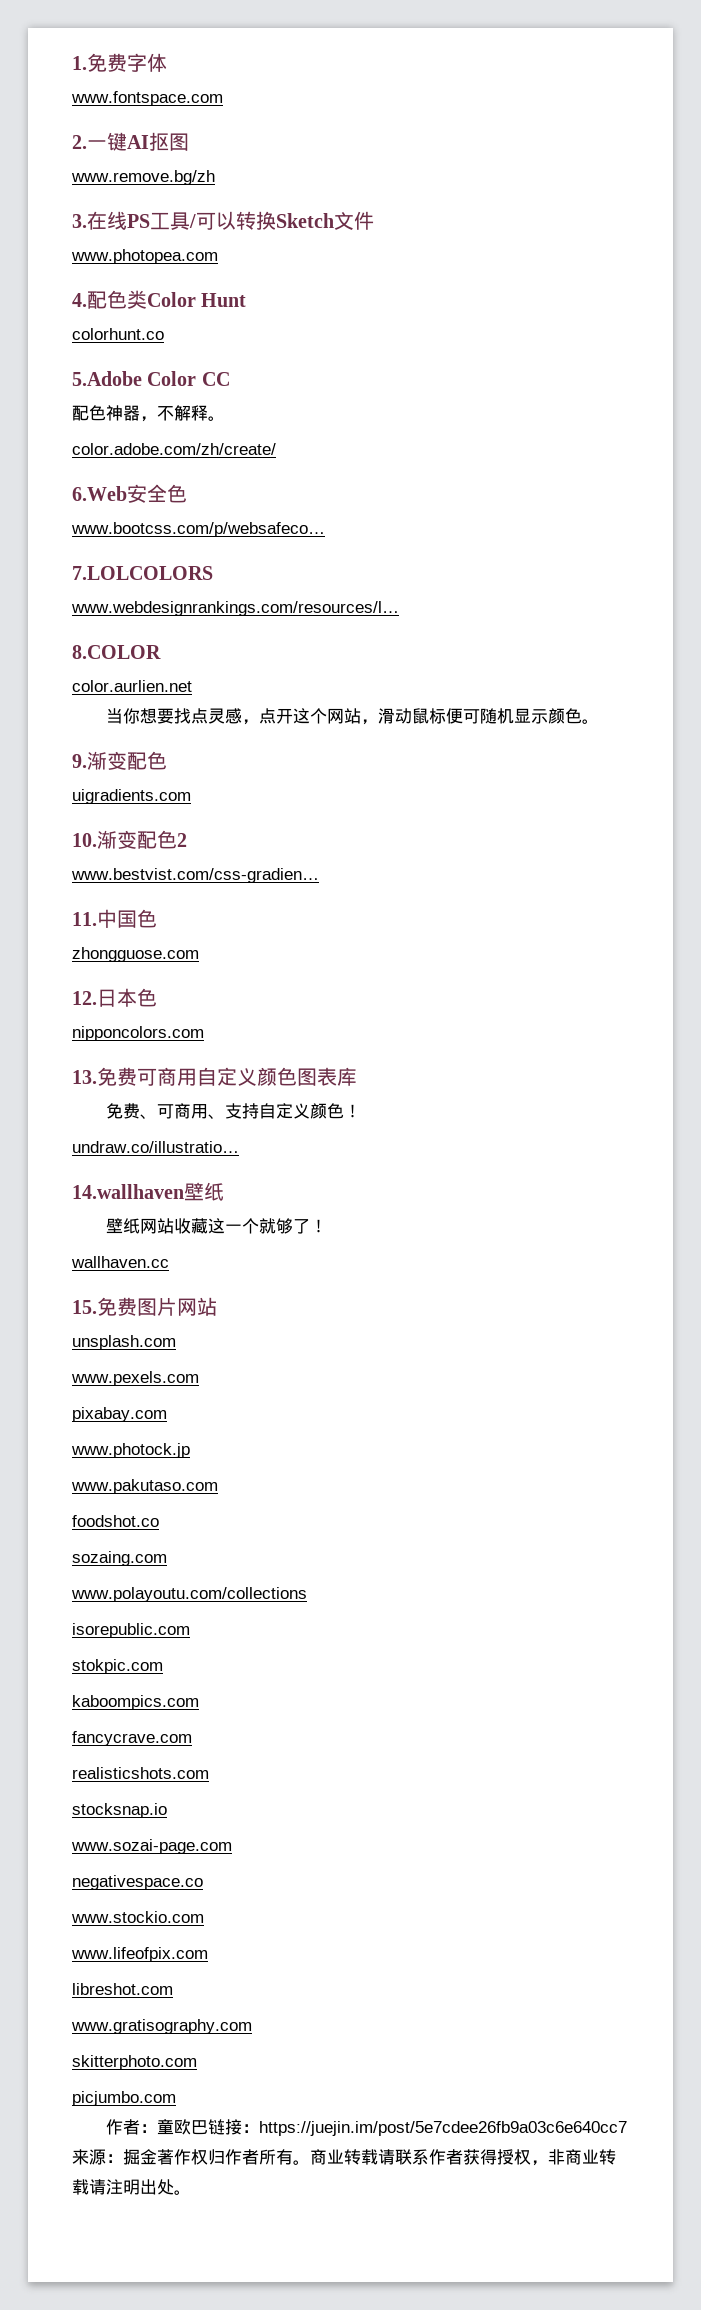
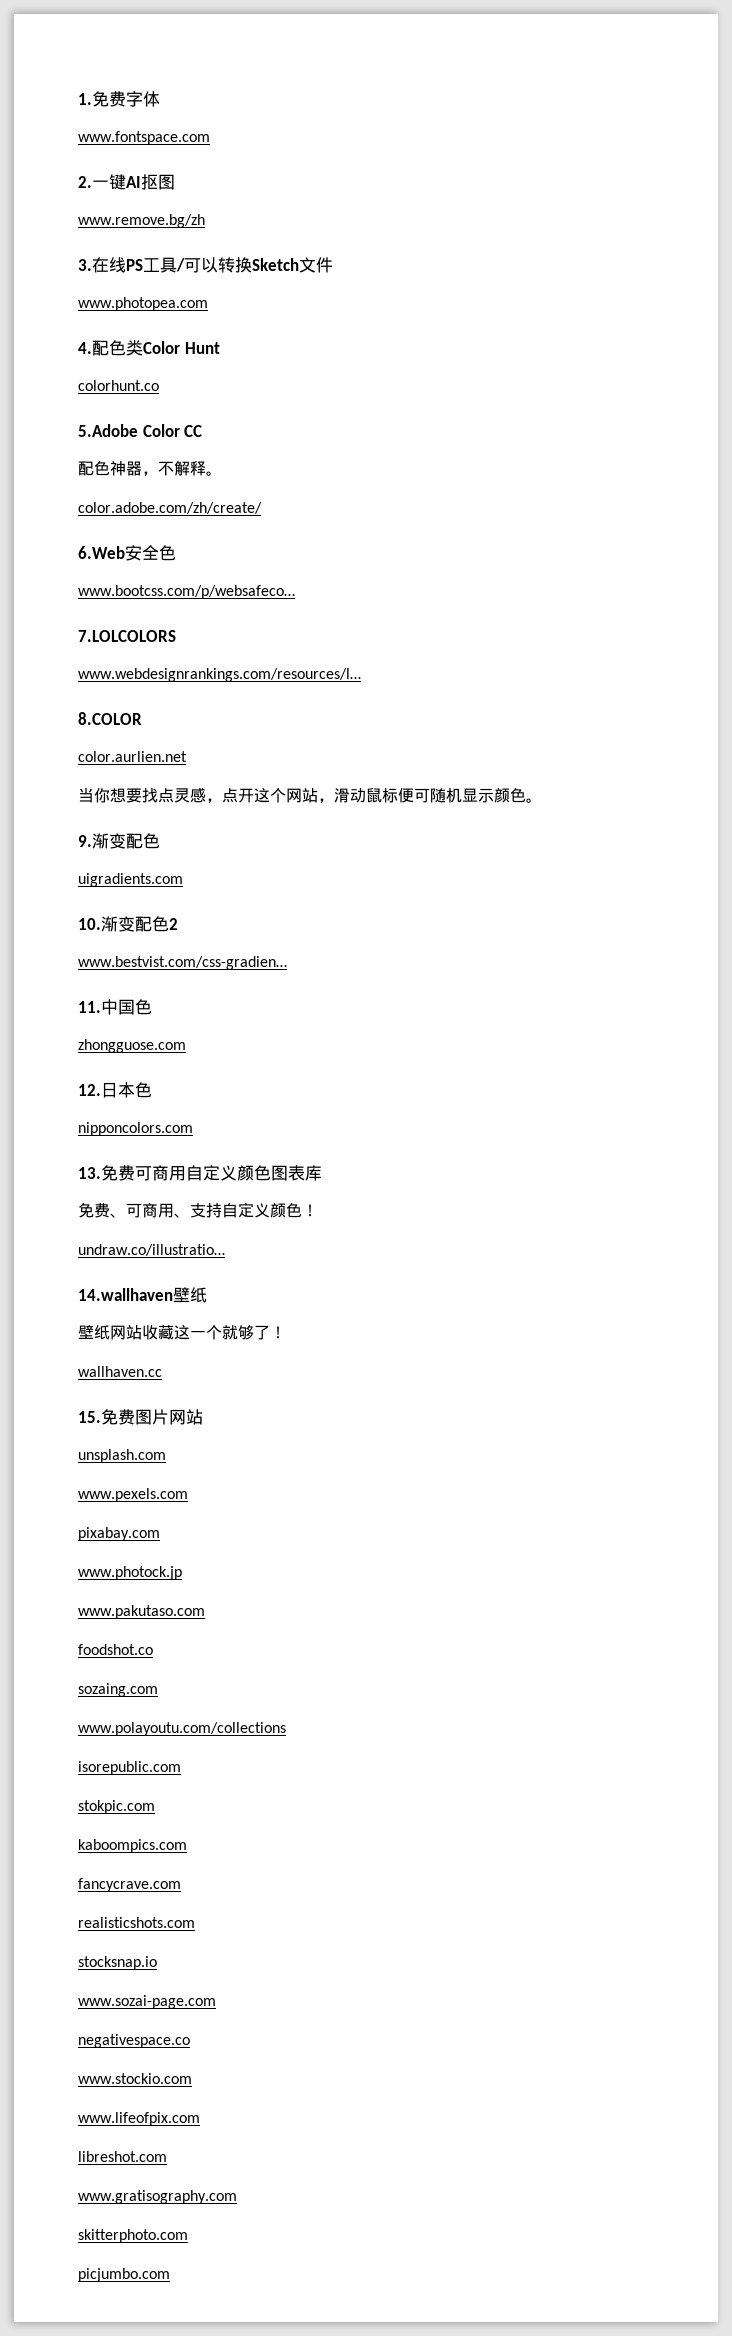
- 作者：童欧巴链接：https://juejin.im/post/5e7cdee26fb9a03c6e640cc7来源：掘金著作权归作者所有。商业转载请联系作者获得授权，非商业转载请注明出处。

